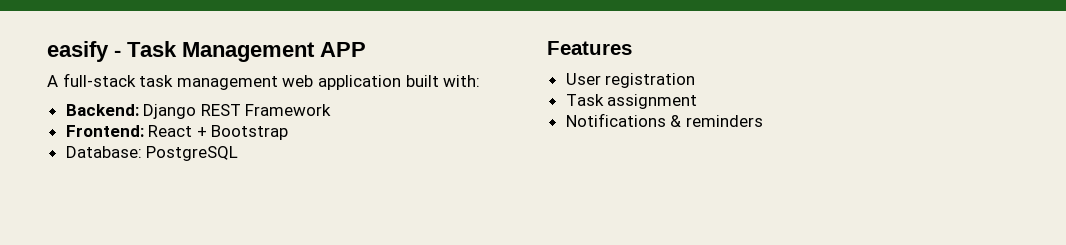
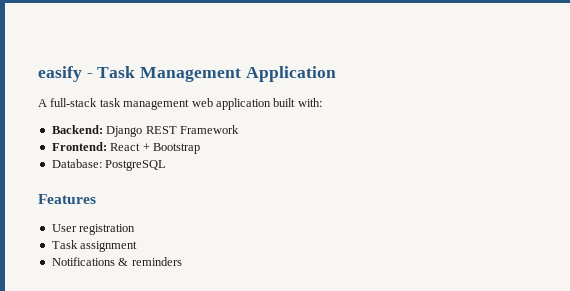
- easify - Task Management APP
+ easify - Task Management Application

